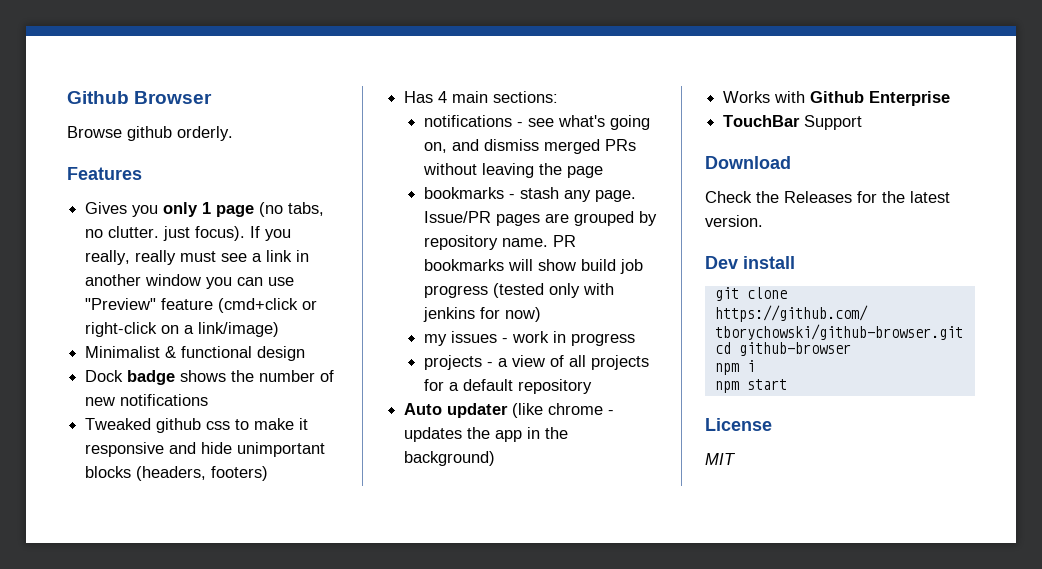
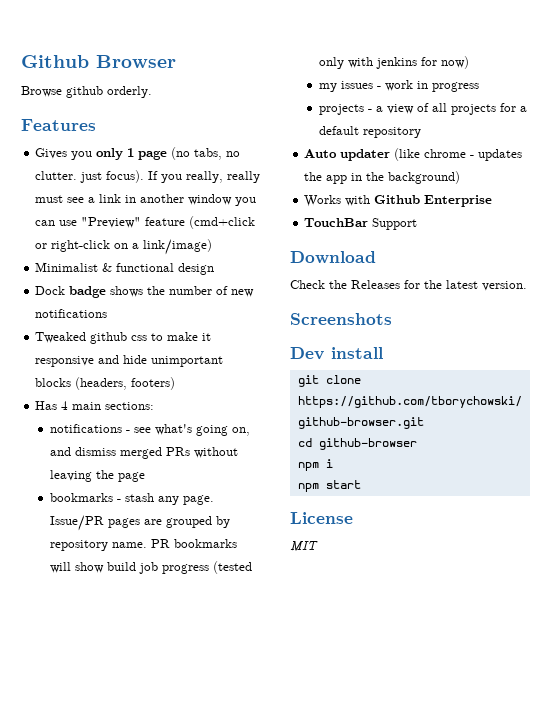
+ Screenshots

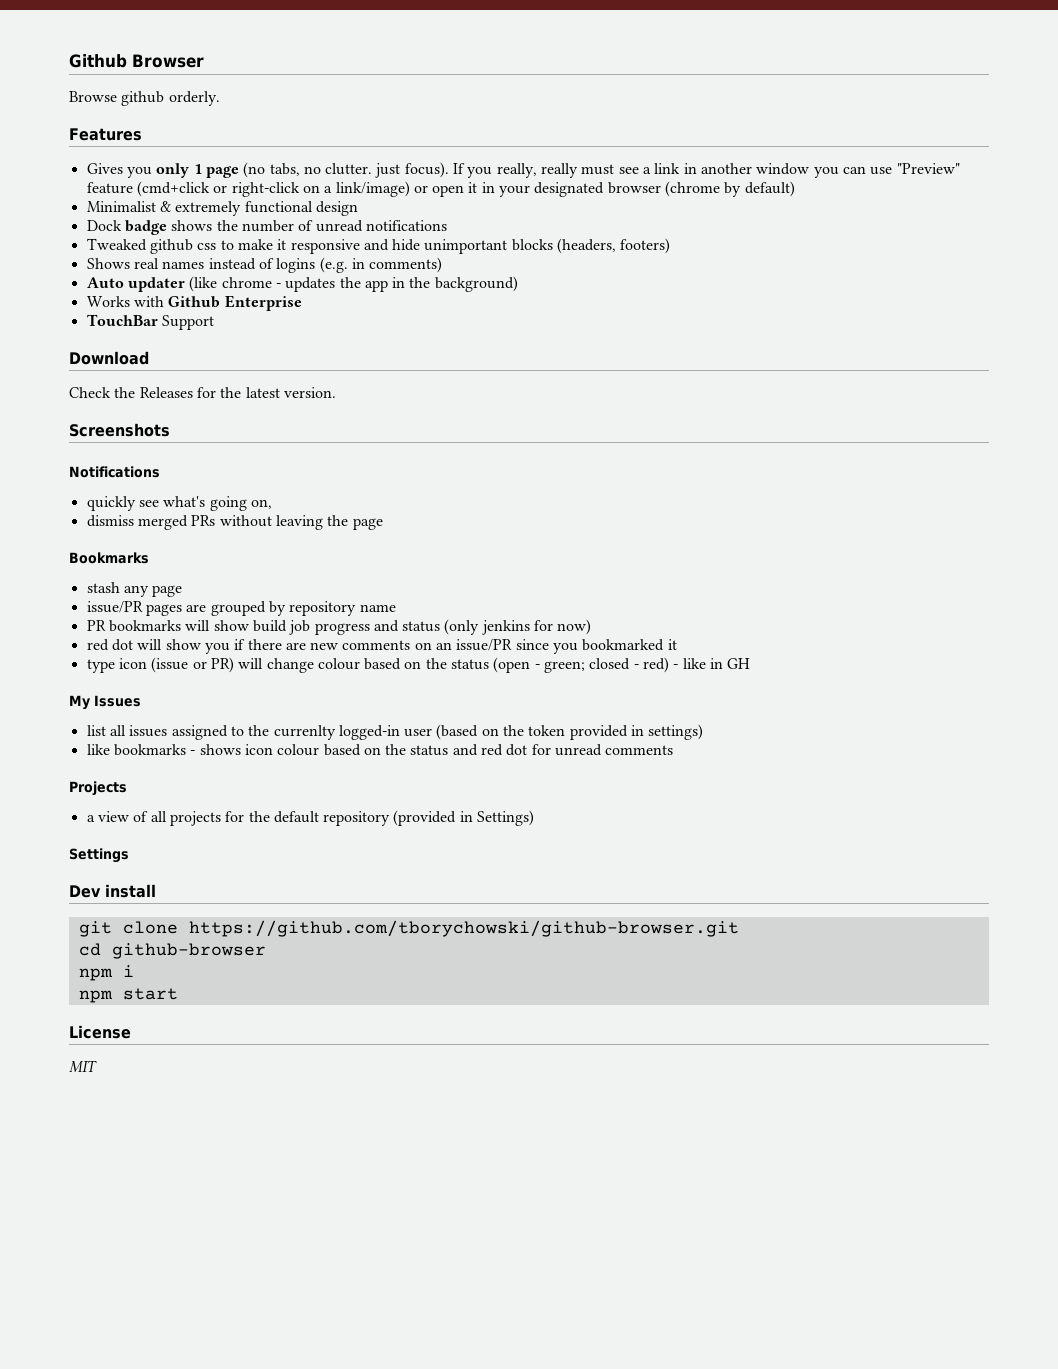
- If you really, really must see a link in another window you can use "Preview" feature (cmd+click or right-click on a link/image)
+ If you really, really must see a link in another window you can use "Preview" feature (cmd+click or right-click on a link/image) or open it in your designated browser (chrome by default)
- Minimalist & functional design
+ Minimalist & extremely functional design
- Dock badge shows the number of new notifications
+ Dock badge shows the number of unread notifications
- Has 4 main sections:
- notifications - see what's going on, and dismiss merged PRs without leaving the page
- bookmarks - stash any page. Issue/PR pages are grouped by repository name. PR bookmarks will show build job progress (tested only with jenkins for now)
- my issues - work in progress
- projects - a view of all projects for a default repository
+ Shows real names instead of logins (e.g. in comments)
+ Notifications
+ quickly see what's going on,
+ dismiss merged PRs without leaving the page
+ Bookmarks
+ stash any page
+ issue/PR pages are grouped by repository name
+ PR bookmarks will show build job progress and status (only jenkins for now)
+ red dot will show you if there are new comments on an issue/PR since you bookmarked it
+ type icon (issue or PR) will change colour based on the status (open - green; closed - red) - like in GH
+ My Issues
+ list all issues assigned to the currenlty logged-in user (based on the token provided in settings)
+ like bookmarks - shows icon colour based on the status and red dot for unread comments
+ Projects
+ a view of all projects for the default repository (provided in Settings)
+ Settings

